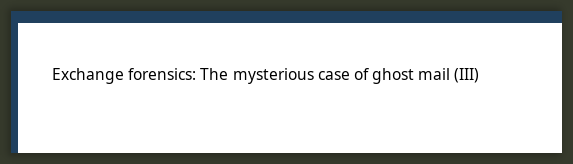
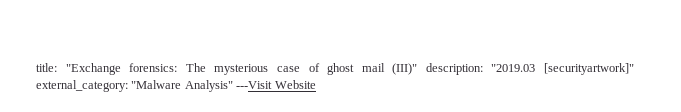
- Exchange forensics: The mysterious case of ghost mail (III)
+ title: "Exchange forensics: The mysterious case of ghost mail (III)" description: "2019.03 [securityartwork]" external_category: "Malware Analysis" ---Visit Website

